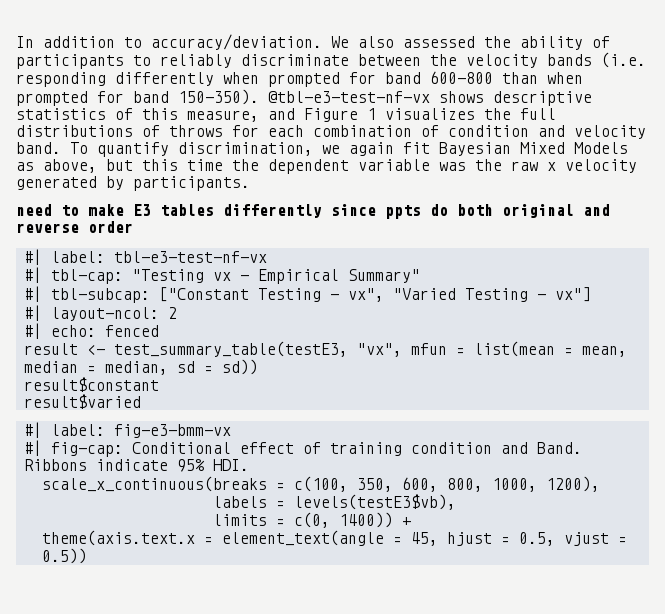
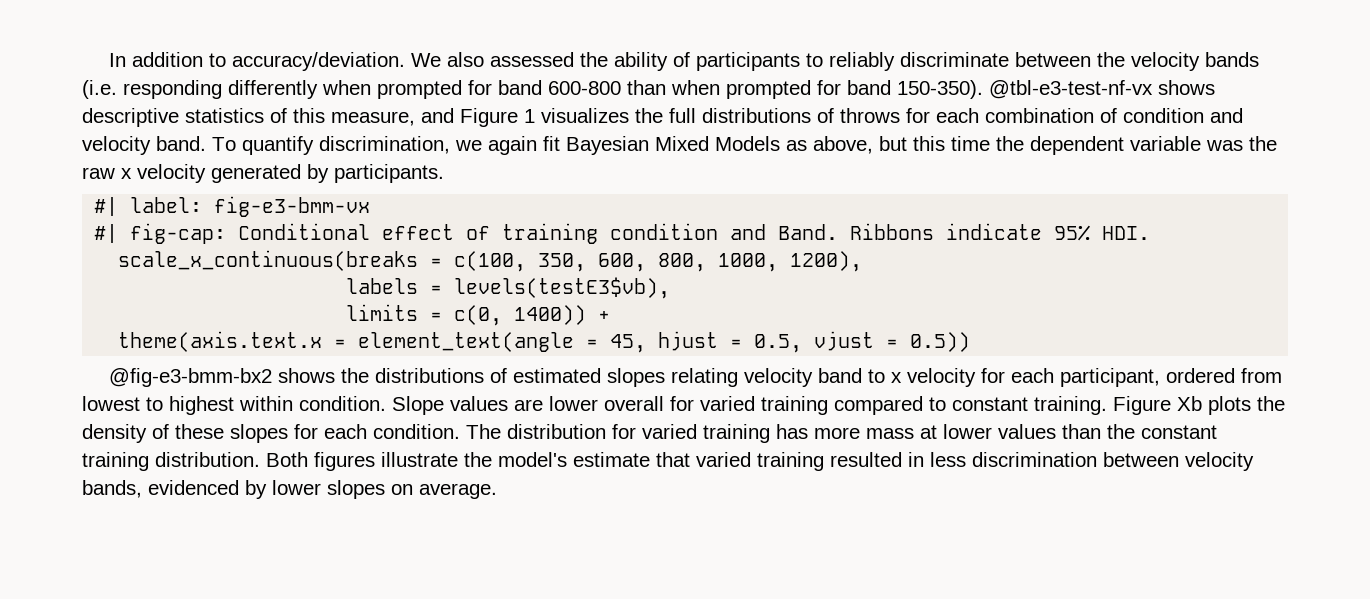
- need to make E3 tables differently since ppts do both original and reverse order
- #| label: tbl-e3-test-nf-vx
- #| tbl-cap: "Testing vx - Empirical Summary"
- #| tbl-subcap: ["Constant Testing - vx", "Varied Testing - vx"]
- #| layout-ncol: 2
- #| echo: fenced
- result <- test_summary_table(testE3, "vx", mfun = list(mean = mean, median = median, sd = sd))
- result$constant
- result$varied
+ @fig-e3-bmm-bx2 shows the distributions of estimated slopes relating velocity band to x velocity for each participant, ordered from lowest to highest within condition. Slope values are lower overall for varied training compared to constant training. Figure Xb plots the density of these slopes for each condition. The distribution for varied training has more mass at lower values than the constant training distribution. Both figures illustrate the model's estimate that varied training resulted in less discrimination between velocity bands, evidenced by lower slopes on average.

